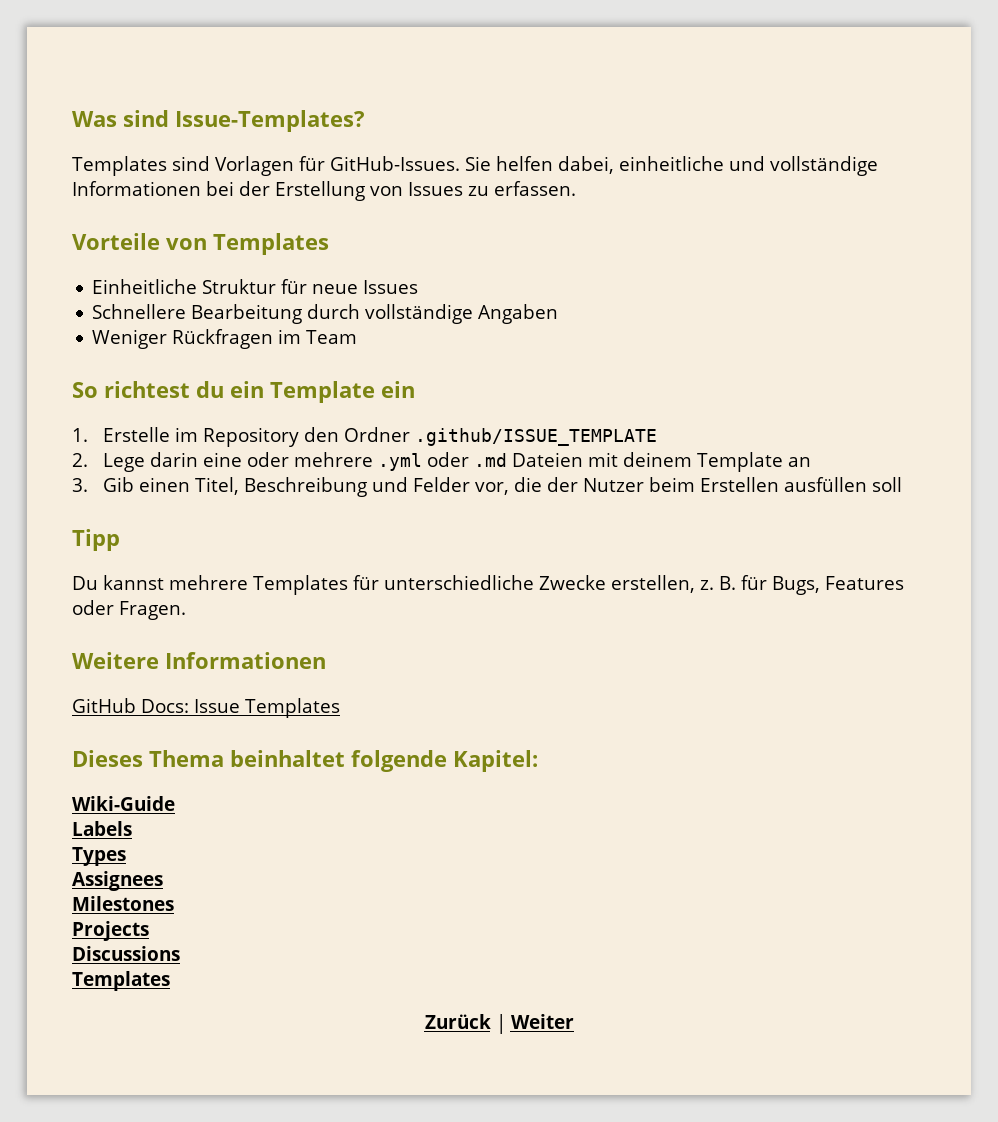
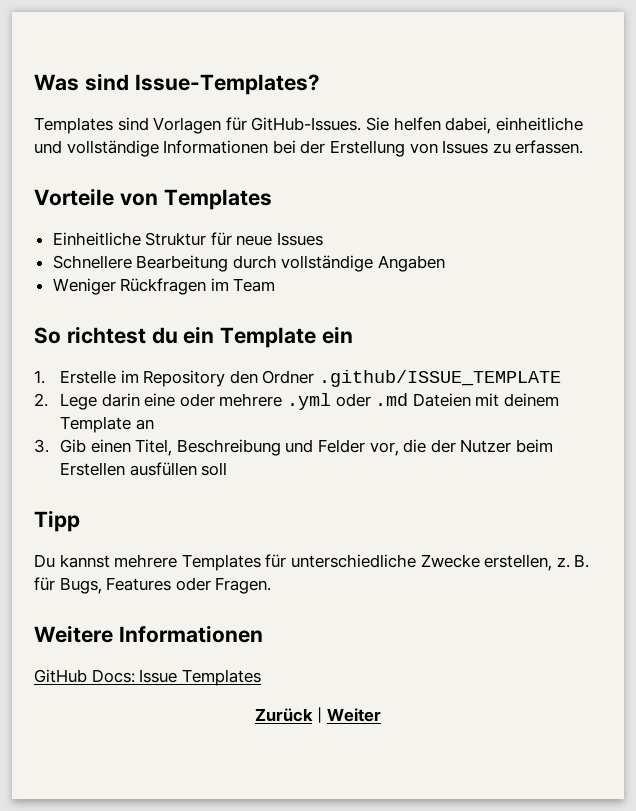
- Dieses Thema beinhaltet folgende Kapitel:
- Wiki-Guide
- Labels
- Types
- Assignees
- Milestones
- Projects
- Discussions
- Templates

